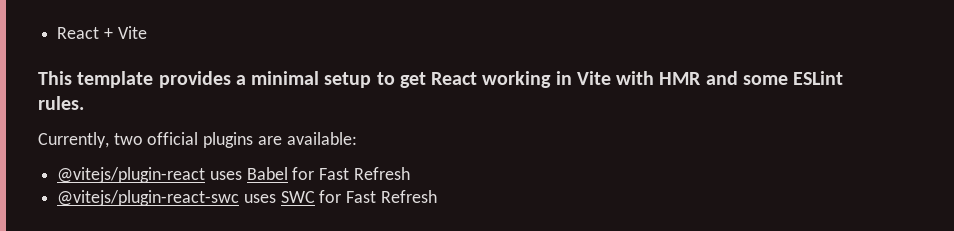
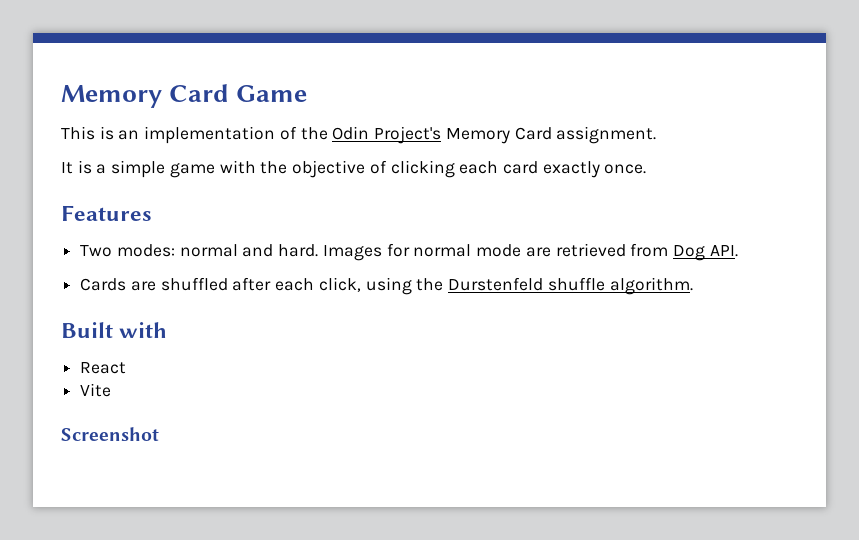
- React + Vite
+ Memory Card Game
+ This is an implementation of the Odin Project's Memory Card assignment.
+ It is a simple game with the objective of clicking each card exactly once.
+ Features
+ Two modes: normal and hard. Images for normal mode are retrieved from Dog API.
+ Cards are shuffled after each click, using the Durstenfeld shuffle algorithm.
+ Built with
+ React
+ Vite
- This template provides a minimal setup to get React working in Vite with HMR and some ESLint rules.
- Currently, two official plugins are available:
- @vitejs/plugin-react uses Babel for Fast Refresh
- @vitejs/plugin-react-swc uses SWC for Fast Refresh
+ Screenshot

